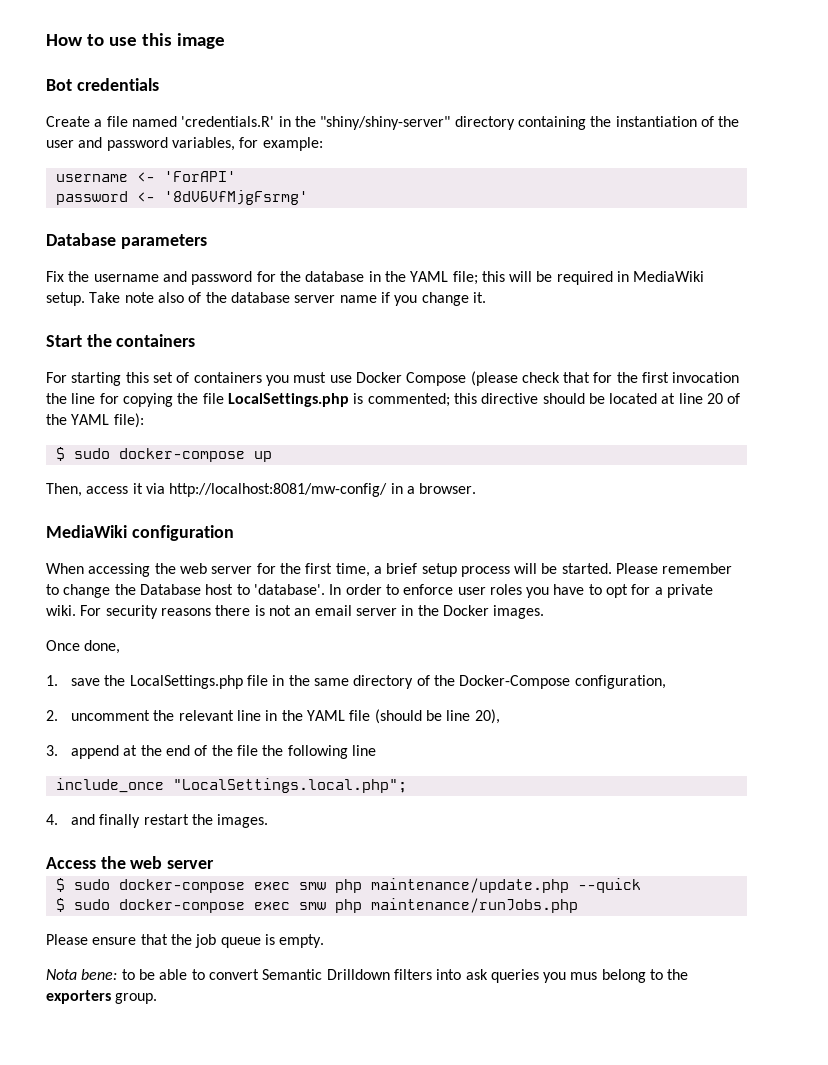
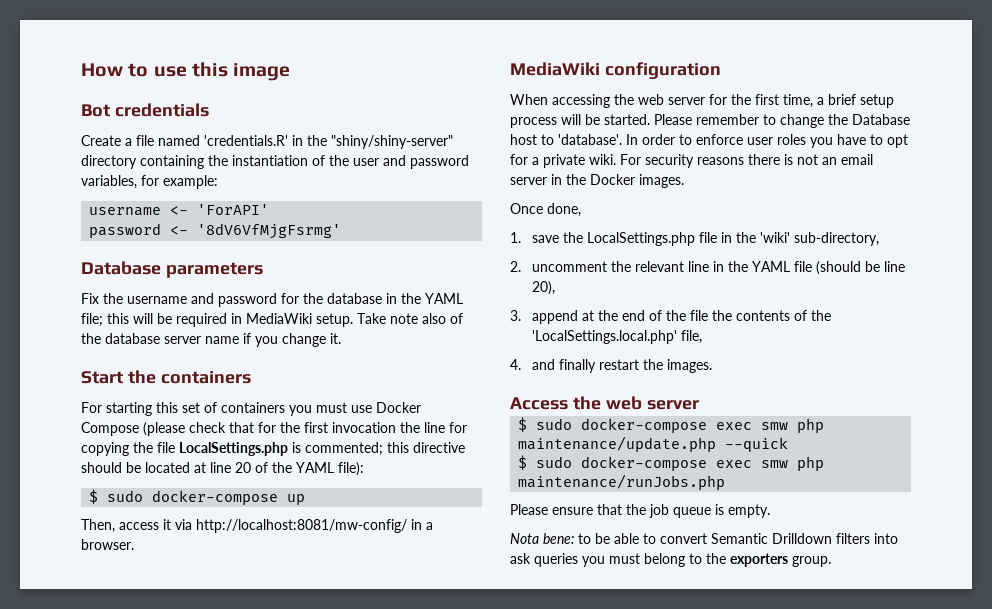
- 1. save the LocalSettings.php file in the same directory of the Docker-Compose configuration,
+ 1. save the LocalSettings.php file in the 'wiki' sub-directory,
- 3. append at the end of the file the following line
- include_once "LocalSettings.local.php";
+ 3. append at the end of the file the contents of the 'LocalSettings.local.php' file,
- Nota bene: to be able to convert Semantic Drilldown filters into ask queries you mus belong to the exporters group.
+ Nota bene: to be able to convert Semantic Drilldown filters into ask queries you must belong to the exporters group.

